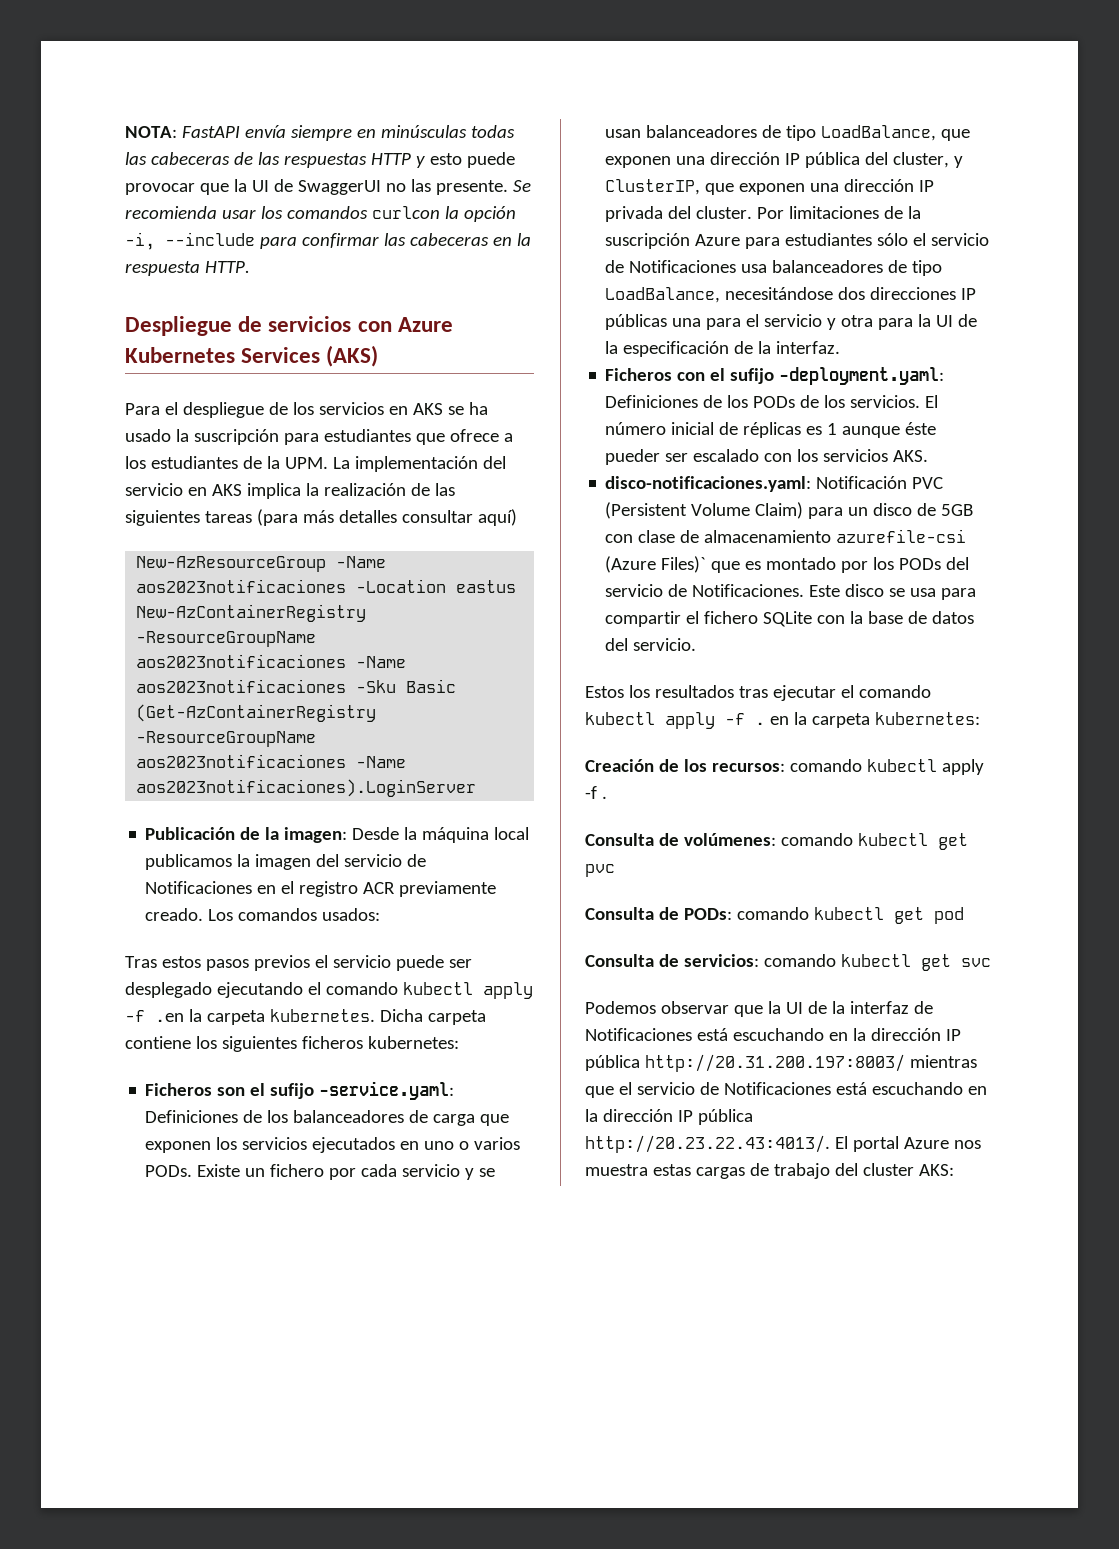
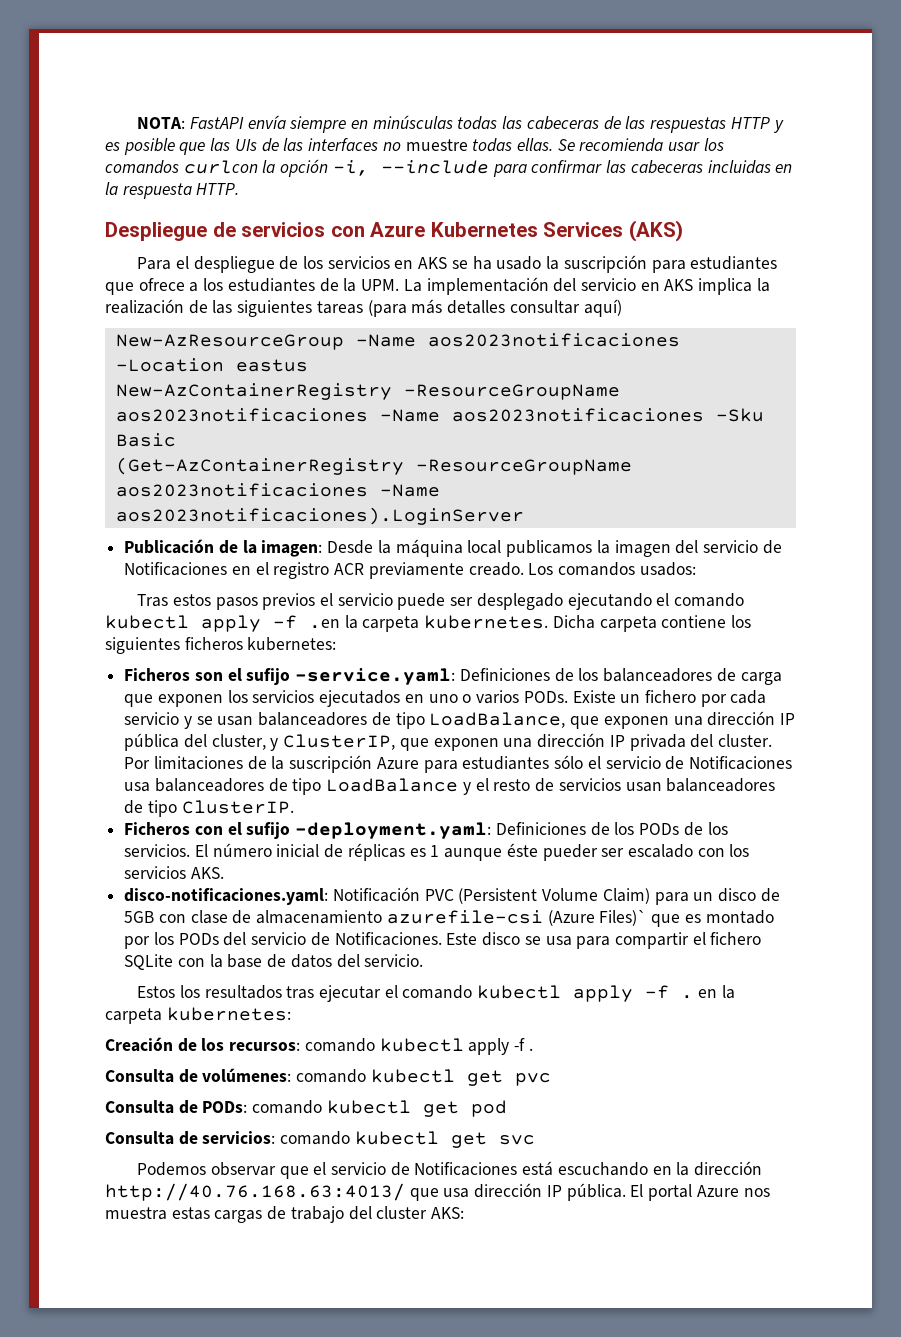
- NOTA: FastAPI envía siempre en minúsculas todas las cabeceras de las respuestas HTTP y esto puede provocar que la UI de SwaggerUI no las presente.
+ NOTA: FastAPI envía siempre en minúsculas todas las cabeceras de las respuestas HTTP y es posible que las UIs de las interfaces no muestre todas ellas.
- Se recomienda usar los comandos curlcon la opción -i, --include para confirmar las cabeceras en la respuesta HTTP.
+ Se recomienda usar los comandos curlcon la opción -i, --include para confirmar las cabeceras incluidas en la respuesta HTTP.
- Por limitaciones de la suscripción Azure para estudiantes sólo el servicio de Notificaciones usa balanceadores de tipo LoadBalance, necesitándose dos direcciones IP públicas una para el servicio y otra para la UI de la especificación de la interfaz.
+ Por limitaciones de la suscripción Azure para estudiantes sólo el servicio de Notificaciones usa balanceadores de tipo LoadBalance y el resto de servicios usan balanceadores de tipo ClusterIP.
- Podemos observar que la UI de la interfaz de Notificaciones está escuchando en la dirección IP pública http://20.31.200.197:8003/ mientras que el servicio de Notificaciones está escuchando en la dirección IP pública http://20.23.22.43:4013/. El portal Azure nos muestra estas cargas de trabajo del cluster AKS:
+ Podemos observar que el servicio de Notificaciones está escuchando en la dirección http://40.76.168.63:4013/ que usa dirección IP pública. El portal Azure nos muestra estas cargas de trabajo del cluster AKS:

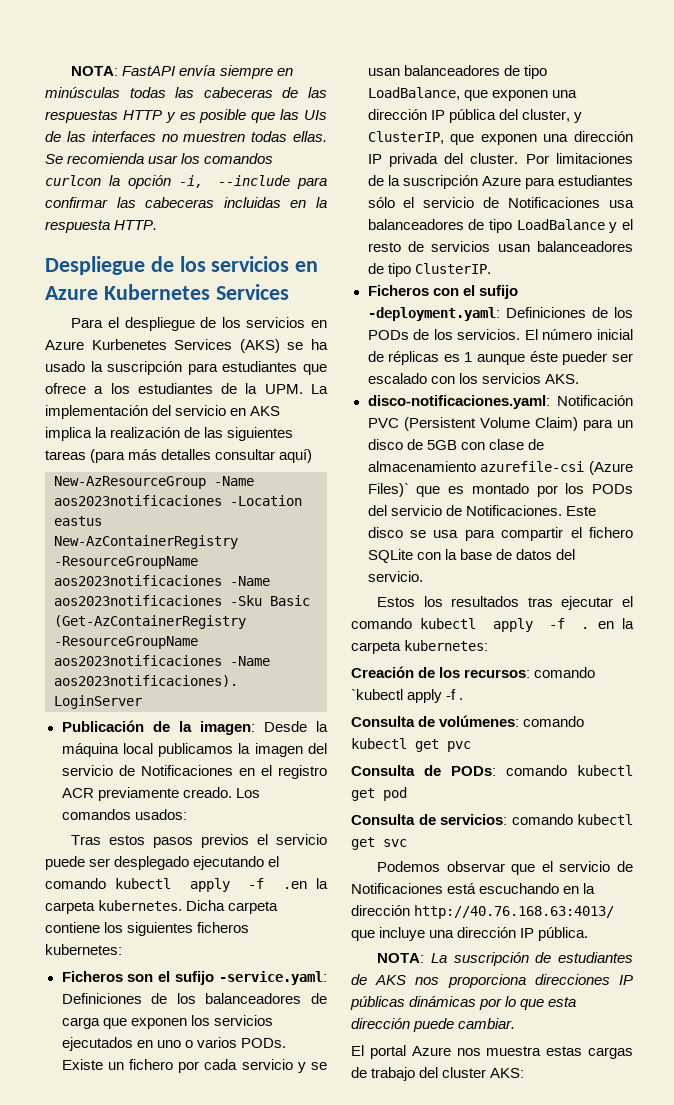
- NOTA: FastAPI envía siempre en minúsculas todas las cabeceras de las respuestas HTTP y es posible que las UIs de las interfaces no muestre todas ellas.
+ NOTA: FastAPI envía siempre en minúsculas todas las cabeceras de las respuestas HTTP y es posible que las UIs de las interfaces no muestren todas ellas.
- Despliegue de servicios con Azure Kubernetes Services (AKS)
+ Despliegue de los servicios en Azure Kubernetes Services
- Para el despliegue de los servicios en AKS se ha usado la suscripción para estudiantes que ofrece a los estudiantes de la UPM. La implementación del servicio en AKS implica la realización de las siguientes tareas (para más detalles consultar aquí)
+ Para el despliegue de los servicios en Azure Kurbenetes Services (AKS) se ha usado la suscripción para estudiantes que ofrece a los estudiantes de la UPM. La implementación del servicio en AKS implica la realización de las siguientes tareas (para más detalles consultar aquí)
- Creación de los recursos: comando kubectl apply -f .
+ Creación de los recursos: comando `kubectl apply -f .
- Podemos observar que el servicio de Notificaciones está escuchando en la dirección http://40.76.168.63:4013/ que usa dirección IP pública. El portal Azure nos muestra estas cargas de trabajo del cluster AKS:
+ Podemos observar que el servicio de Notificaciones está escuchando en la dirección http://40.76.168.63:4013/ que incluye una dirección IP pública.
+ NOTA: La suscripción de estudiantes de AKS nos proporciona direcciones IP públicas dinámicas por lo que esta dirección puede cambiar.
+ El portal Azure nos muestra estas cargas de trabajo del cluster AKS:

